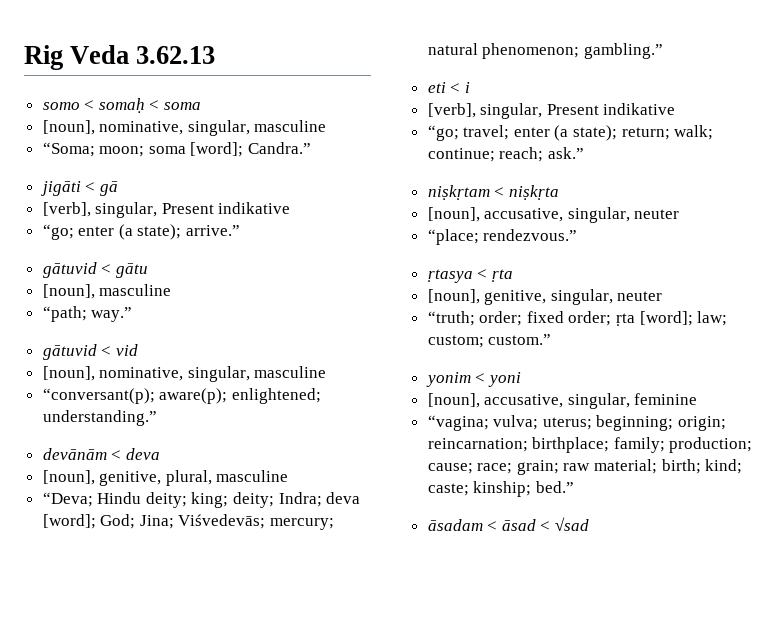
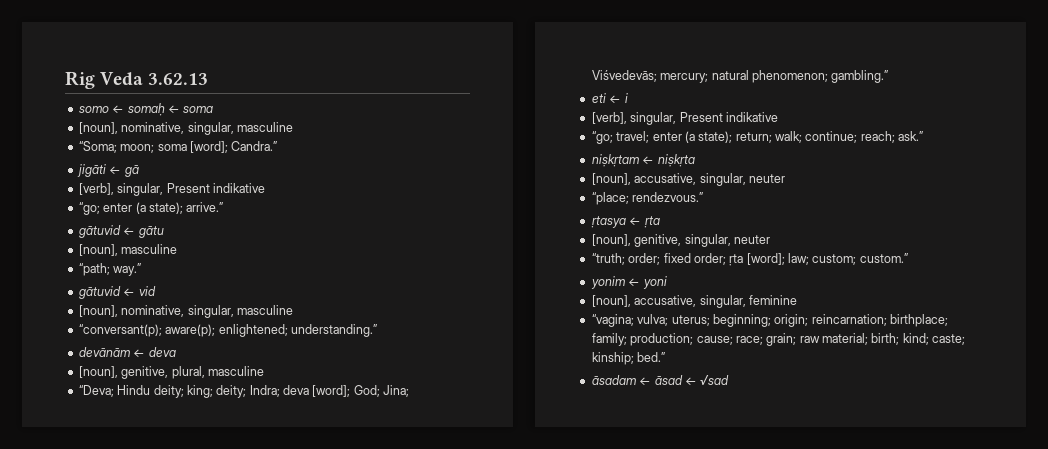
- somo < somaḥ < soma
+ somo ← somaḥ ← soma
- jigāti < gā
+ jigāti ← gā
- gātuvid < gātu
+ gātuvid ← gātu
- gātuvid < vid
+ gātuvid ← vid
- devānām < deva
+ devānām ← deva
- eti < i
+ eti ← i
- niṣkṛtam < niṣkṛta
+ niṣkṛtam ← niṣkṛta
- ṛtasya < ṛta
+ ṛtasya ← ṛta
- yonim < yoni
+ yonim ← yoni
- āsadam < āsad < √sad
+ āsadam ← āsad ← √sad

